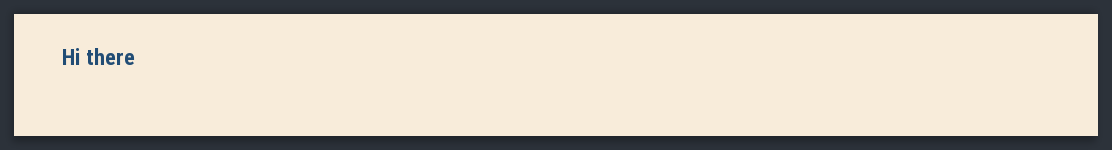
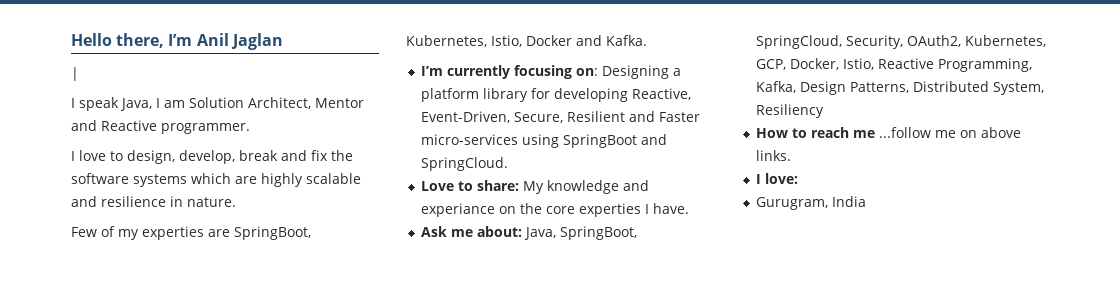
- Hi there
+ Hello there, I’m Anil Jaglan
+ |
+ I speak Java, I am Solution Architect, Mentor and Reactive programmer.
+ I love to design, develop, break and fix the software systems which are highly scalable and resilience in nature.
+ Few of my experties are SpringBoot, Kubernetes, Istio, Docker and Kafka.
+ I’m currently focusing on: Designing a platform library for developing Reactive, Event-Driven, Secure, Resilient and Faster micro-services using SpringBoot and SpringCloud.
+ Love to share: My knowledge and experiance on the core experties I have.
+ Ask me about: Java, SpringBoot, SpringCloud, Security, OAuth2, Kubernetes, GCP, Docker, Istio, Reactive Programming, Kafka, Design Patterns, Distributed System, Resiliency
+ How to reach me ...follow me on above links.
+ I love:
+ Gurugram, India

